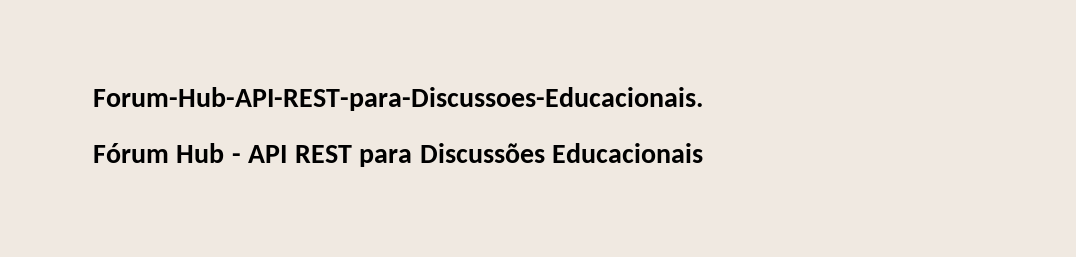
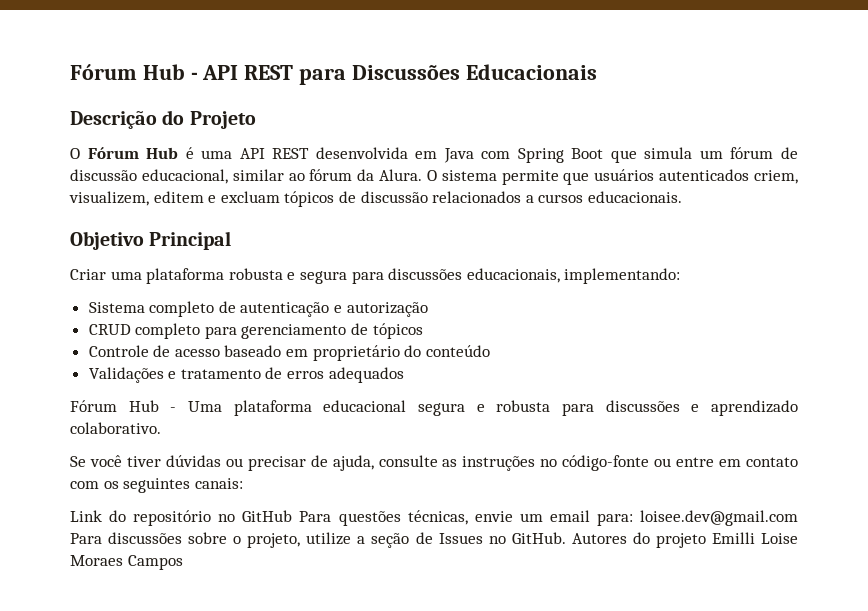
- Forum-Hub-API-REST-para-Discussoes-Educacionais.
+ Descrição do Projeto
+ O Fórum Hub é uma API REST desenvolvida em Java com Spring Boot que simula um fórum de discussão educacional, similar ao fórum da Alura. O sistema permite que usuários autenticados criem, visualizem, editem e excluam tópicos de discussão relacionados a cursos educacionais.
+ Objetivo Principal
+ Criar uma plataforma robusta e segura para discussões educacionais, implementando:
+ Sistema completo de autenticação e autorização
+ CRUD completo para gerenciamento de tópicos
+ Controle de acesso baseado em proprietário do conteúdo
+ Validações e tratamento de erros adequados
+ Fórum Hub - Uma plataforma educacional segura e robusta para discussões e aprendizado colaborativo.
+ Se você tiver dúvidas ou precisar de ajuda, consulte as instruções no código-fonte ou entre em contato com os seguintes canais:
+ Link do repositório no GitHub Para questões técnicas, envie um email para: loisee.dev@gmail.com Para discussões sobre o projeto, utilize a seção de Issues no GitHub. Autores do projeto Emilli Loise Moraes Campos

